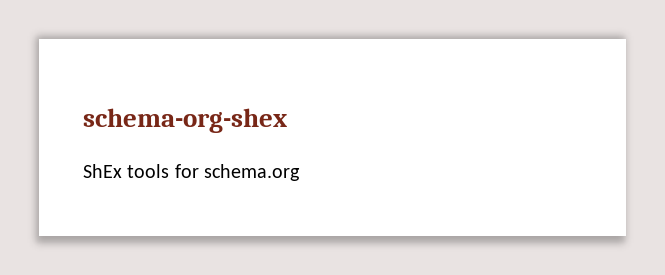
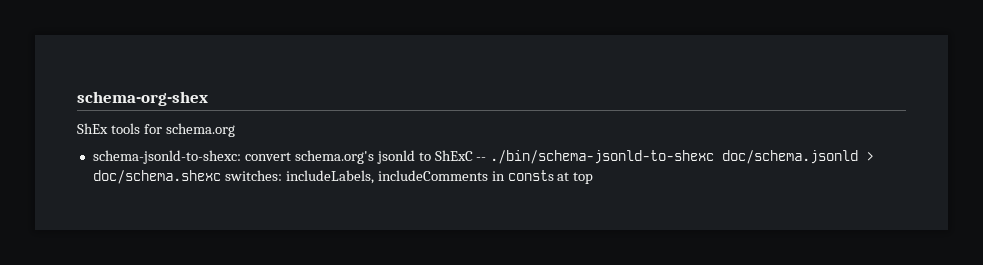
+ schema-jsonld-to-shexc: convert schema.org's jsonld to ShExC -- ./bin/schema-jsonld-to-shexc doc/schema.jsonld > doc/schema.shexc switches: includeLabels, includeComments in consts at top

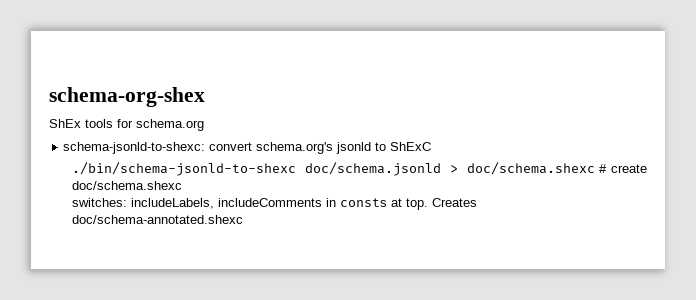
- schema-jsonld-to-shexc: convert schema.org's jsonld to ShExC -- ./bin/schema-jsonld-to-shexc doc/schema.jsonld > doc/schema.shexc switches: includeLabels, includeComments in consts at top
+ schema-jsonld-to-shexc: convert schema.org's jsonld to ShExC
+ ./bin/schema-jsonld-to-shexc doc/schema.jsonld > doc/schema.shexc # create doc/schema.shexc
+ switches: includeLabels, includeComments in consts at top. Creates doc/schema-annotated.shexc

